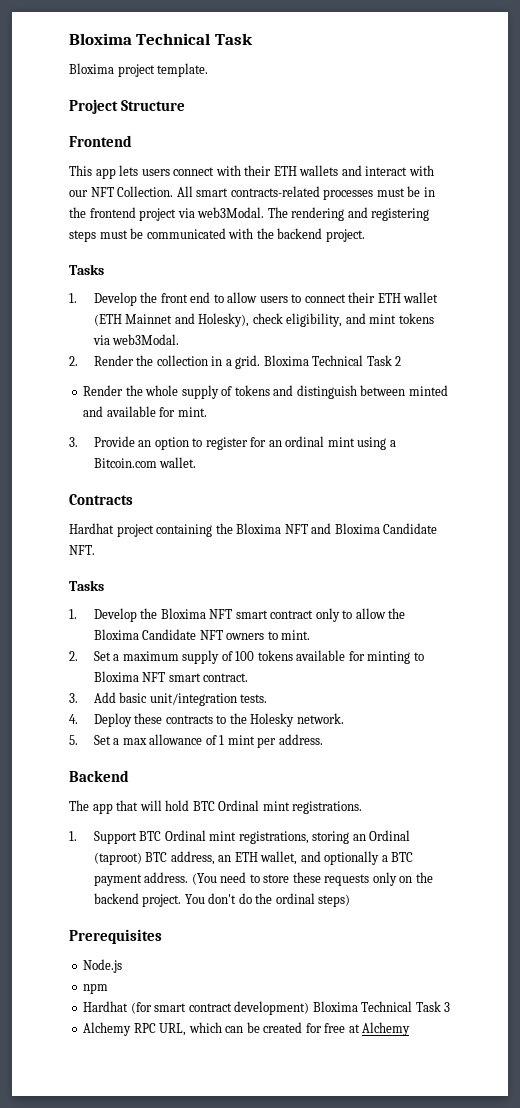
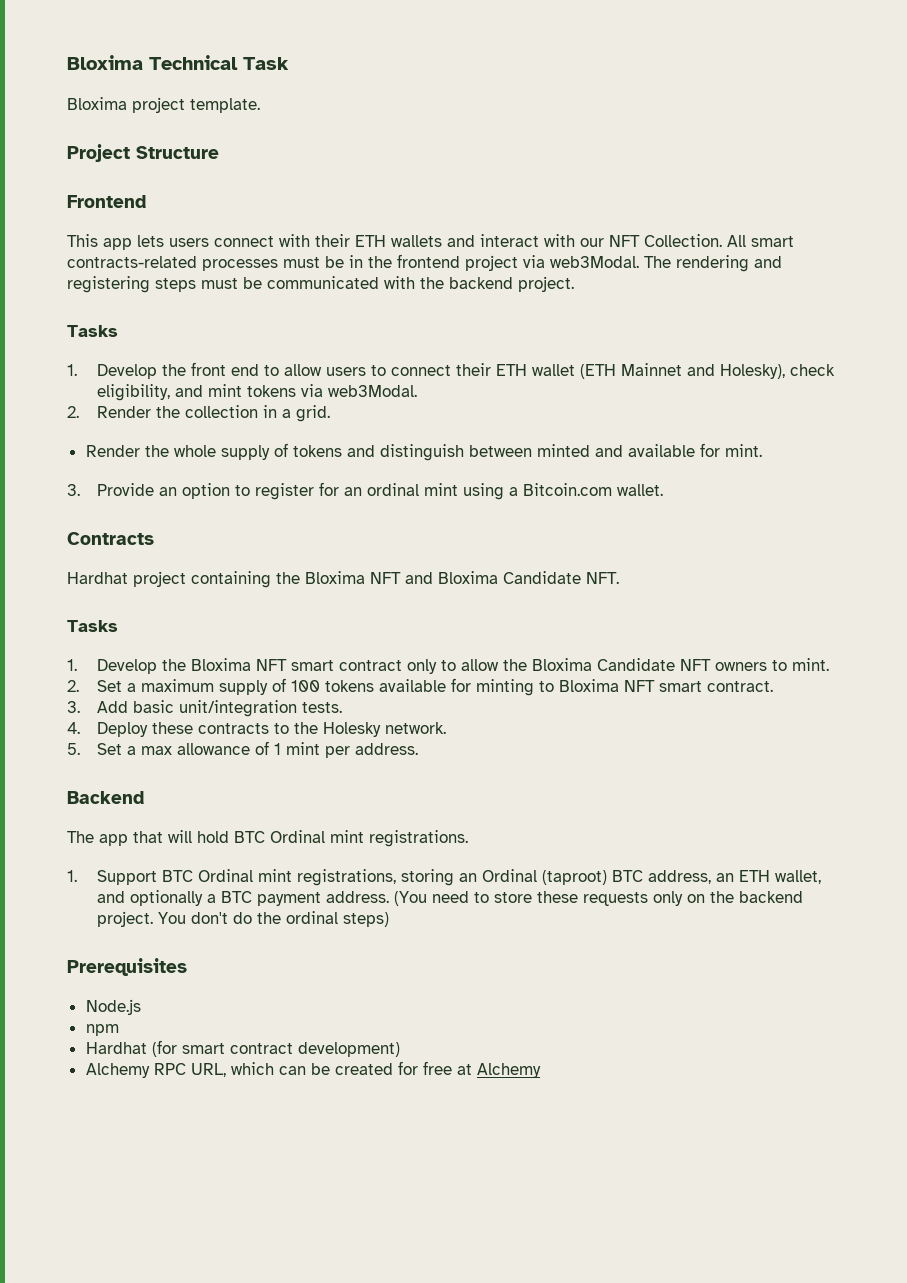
- Bloxima Technical Task 2
- Hardhat (for smart contract development) Bloxima Technical Task 3
+ Hardhat (for smart contract development)

